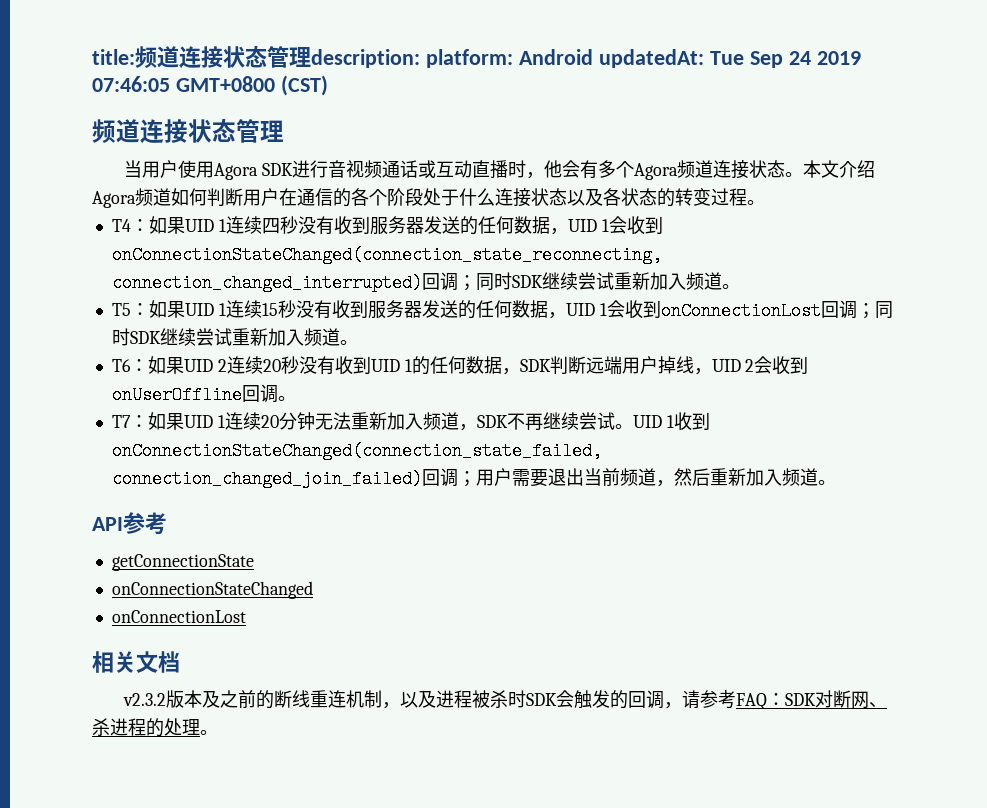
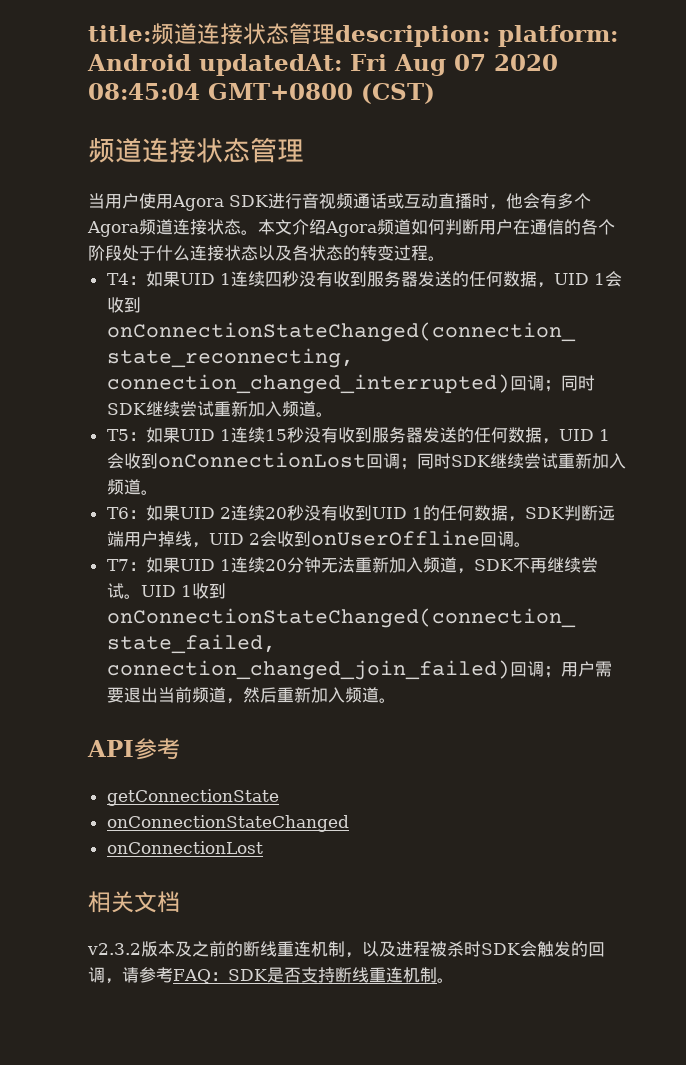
- title:频道连接状态管理description: platform: Android updatedAt: Tue Sep 24 2019 07:46:05 GMT+0800 (CST)
+ title:频道连接状态管理description: platform: Android updatedAt: Fri Aug 07 2020 08:45:04 GMT+0800 (CST)
- v2.3.2版本及之前的断线重连机制，以及进程被杀时SDK会触发的回调，请参考FAQ：SDK对断网、杀进程的处理。
+ v2.3.2版本及之前的断线重连机制，以及进程被杀时SDK会触发的回调，请参考FAQ：SDK是否支持断线重连机制。

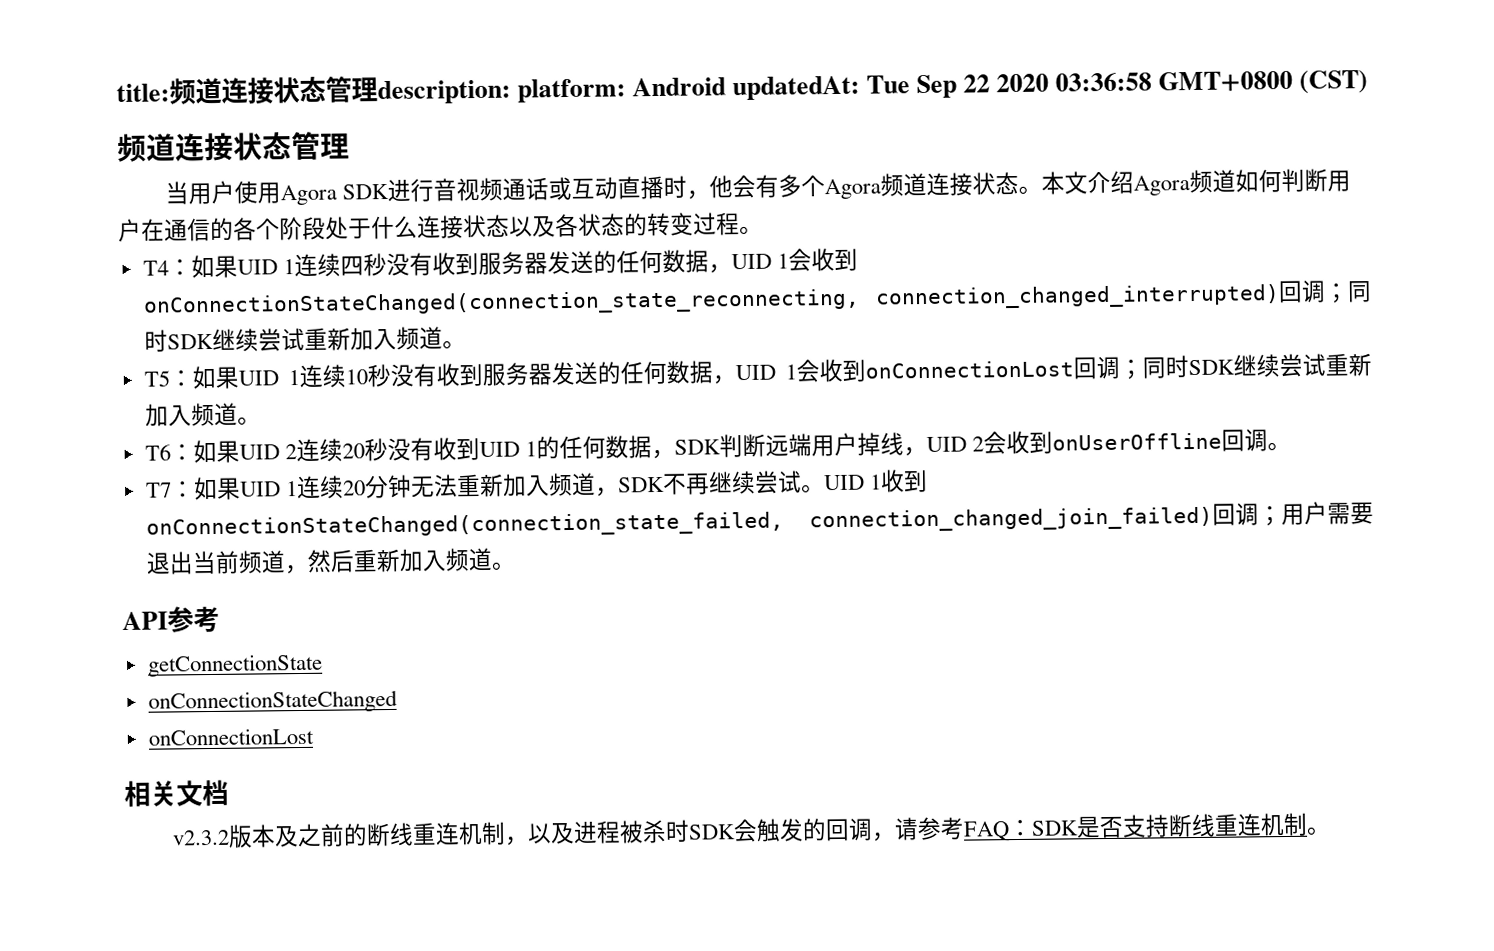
- title:频道连接状态管理description: platform: Android updatedAt: Fri Aug 07 2020 08:45:04 GMT+0800 (CST)
+ title:频道连接状态管理description: platform: Android updatedAt: Tue Sep 22 2020 03:36:58 GMT+0800 (CST)
- T5：如果UID 1连续15秒没有收到服务器发送的任何数据，UID 1会收到onConnectionLost回调；同时SDK继续尝试重新加入频道。
+ T5：如果UID 1连续10秒没有收到服务器发送的任何数据，UID 1会收到onConnectionLost回调；同时SDK继续尝试重新加入频道。

